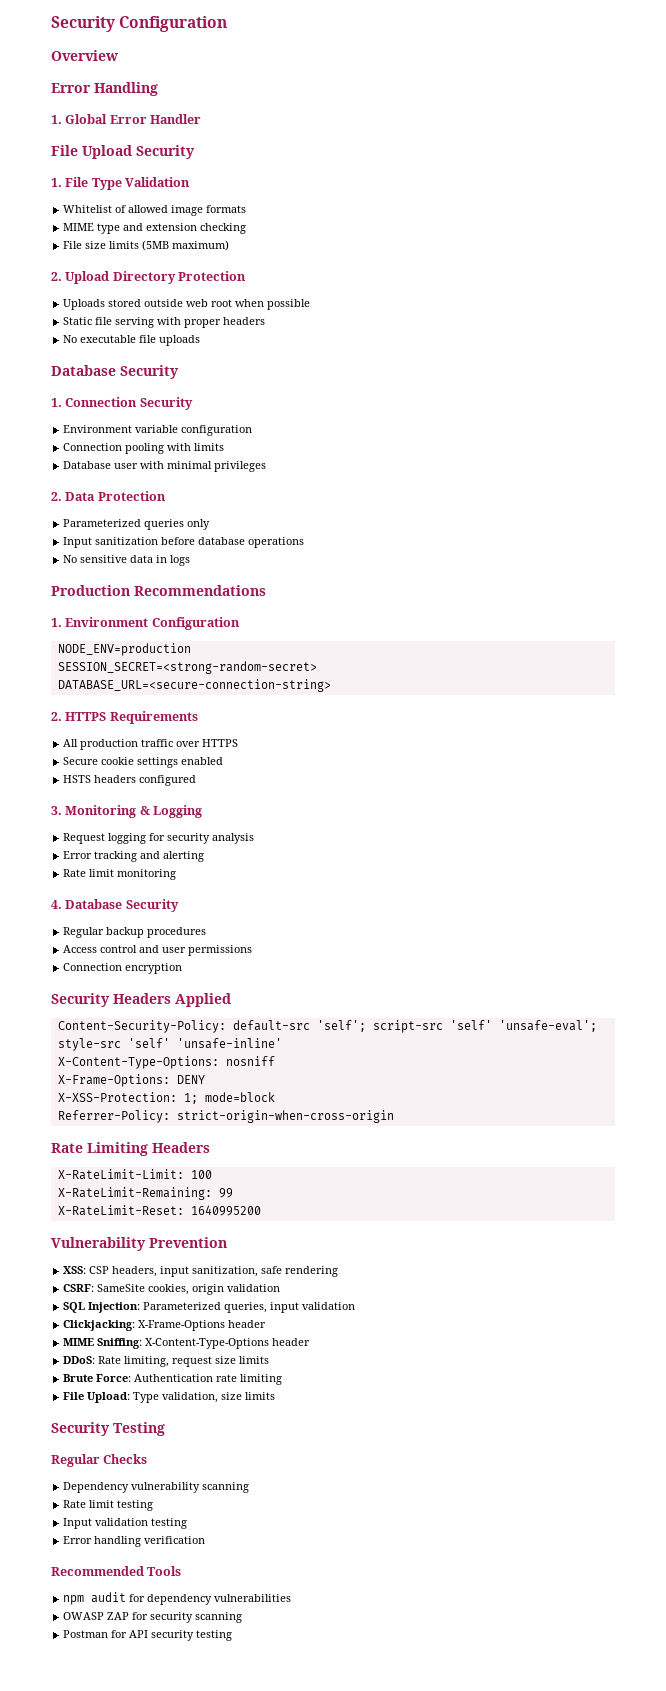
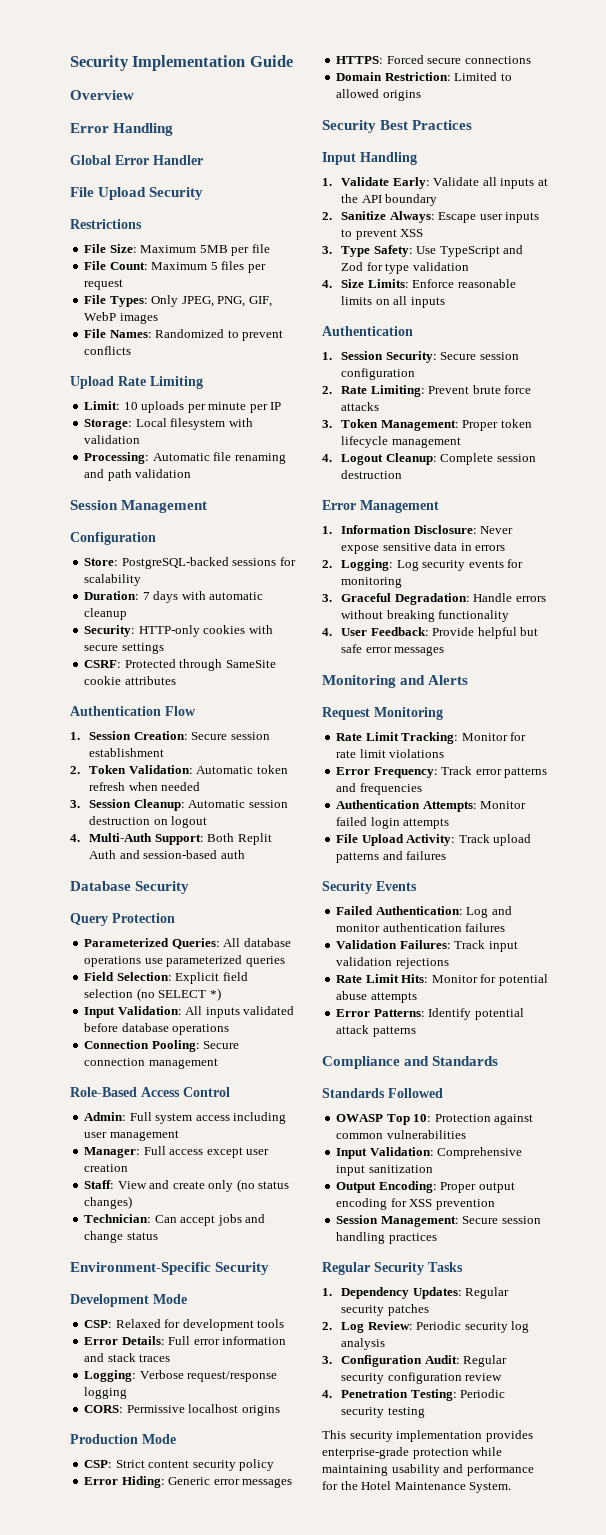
- Security Configuration
+ Security Implementation Guide
- 1. Global Error Handler
+ Global Error Handler
- 1. File Type Validation
- Whitelist of allowed image formats
- MIME type and extension checking
- File size limits (5MB maximum)
- 2. Upload Directory Protection
- Uploads stored outside web root when possible
- Static file serving with proper headers
- No executable file uploads
+ Restrictions
+ File Size: Maximum 5MB per file
+ File Count: Maximum 5 files per request
+ File Types: Only JPEG, PNG, GIF, WebP images
+ File Names: Randomized to prevent conflicts
+ Upload Rate Limiting
+ Limit: 10 uploads per minute per IP
+ Storage: Local filesystem with validation
+ Processing: Automatic file renaming and path validation
+ Session Management
+ Configuration
+ Store: PostgreSQL-backed sessions for scalability
+ Duration: 7 days with automatic cleanup
+ Security: HTTP-only cookies with secure settings
+ CSRF: Protected through SameSite cookie attributes
+ Authentication Flow
+ 1. Session Creation: Secure session establishment
+ 2. Token Validation: Automatic token refresh when needed
+ 3. Session Cleanup: Automatic session destruction on logout
+ 4. Multi-Auth Support: Both Replit Auth and session-based auth
  Database Security
- 1. Connection Security
- Environment variable configuration
- Connection pooling with limits
- Database user with minimal privileges
- 2. Data Protection
- Parameterized queries only
- Input sanitization before database operations
- No sensitive data in logs
- Production Recommendations
- 1. Environment Configuration
- NODE_ENV=production
- SESSION_SECRET=<strong-random-secret>
- DATABASE_URL=<secure-connection-string>
- 2. HTTPS Requirements
- All production traffic over HTTPS
- Secure cookie settings enabled
- HSTS headers configured
- 3. Monitoring & Logging
- Request logging for security analysis
- Error tracking and alerting
- Rate limit monitoring
- 4. Database Security
- Regular backup procedures
- Access control and user permissions
- Connection encryption
- Security Headers Applied
- Content-Security-Policy: default-src 'self'; script-src 'self' 'unsafe-eval'; style-src 'self' 'unsafe-inline'
- X-Content-Type-Options: nosniff
- X-Frame-Options: DENY
- X-XSS-Protection: 1; mode=block
- Referrer-Policy: strict-origin-when-cross-origin
- Rate Limiting Headers
- X-RateLimit-Limit: 100
- X-RateLimit-Remaining: 99
- X-RateLimit-Reset: 1640995200
- Vulnerability Prevention
- XSS: CSP headers, input sanitization, safe rendering
- CSRF: SameSite cookies, origin validation
- SQL Injection: Parameterized queries, input validation
- Clickjacking: X-Frame-Options header
- MIME Sniffing: X-Content-Type-Options header
- DDoS: Rate limiting, request size limits
- Brute Force: Authentication rate limiting
- File Upload: Type validation, size limits
- Security Testing
- Regular Checks
- Dependency vulnerability scanning
- Rate limit testing
- Input validation testing
- Error handling verification
- Recommended Tools
- npm audit for dependency vulnerabilities
- OWASP ZAP for security scanning
- Postman for API security testing
+ Query Protection
+ Parameterized Queries: All database operations use parameterized queries
+ Field Selection: Explicit field selection (no SELECT *)
+ Input Validation: All inputs validated before database operations
+ Connection Pooling: Secure connection management
+ Role-Based Access Control
+ Admin: Full system access including user management
+ Manager: Full access except user creation
+ Staff: View and create only (no status changes)
+ Technician: Can accept jobs and change status
+ Environment-Specific Security
+ Development Mode
+ CSP: Relaxed for development tools
+ Error Details: Full error information and stack traces
+ Logging: Verbose request/response logging
+ CORS: Permissive localhost origins
+ Production Mode
+ CSP: Strict content security policy
+ Error Hiding: Generic error messages
+ HTTPS: Forced secure connections
+ Domain Restriction: Limited to allowed origins
+ Security Best Practices
+ Input Handling
+ 1. Validate Early: Validate all inputs at the API boundary
+ 2. Sanitize Always: Escape user inputs to prevent XSS
+ 3. Type Safety: Use TypeScript and Zod for type validation
+ 4. Size Limits: Enforce reasonable limits on all inputs
+ Authentication
+ 1. Session Security: Secure session configuration
+ 2. Rate Limiting: Prevent brute force attacks
+ 3. Token Management: Proper token lifecycle management
+ 4. Logout Cleanup: Complete session destruction
+ Error Management
+ 1. Information Disclosure: Never expose sensitive data in errors
+ 2. Logging: Log security events for monitoring
+ 3. Graceful Degradation: Handle errors without breaking functionality
+ 4. User Feedback: Provide helpful but safe error messages
+ Monitoring and Alerts
+ Request Monitoring
+ Rate Limit Tracking: Monitor for rate limit violations
+ Error Frequency: Track error patterns and frequencies
+ Authentication Attempts: Monitor failed login attempts
+ File Upload Activity: Track upload patterns and failures
+ Security Events
+ Failed Authentication: Log and monitor authentication failures
+ Validation Failures: Track input validation rejections
+ Rate Limit Hits: Monitor for potential abuse attempts
+ Error Patterns: Identify potential attack patterns
+ Compliance and Standards
+ Standards Followed
+ OWASP Top 10: Protection against common vulnerabilities
+ Input Validation: Comprehensive input sanitization
+ Output Encoding: Proper output encoding for XSS prevention
+ Session Management: Secure session handling practices
+ Regular Security Tasks
+ 1. Dependency Updates: Regular security patches
+ 2. Log Review: Periodic security log analysis
+ 3. Configuration Audit: Regular security configuration review
+ 4. Penetration Testing: Periodic security testing
+ This security implementation provides enterprise-grade protection while maintaining usability and performance for the Hotel Maintenance System.

